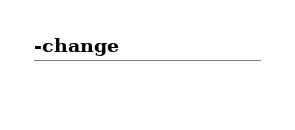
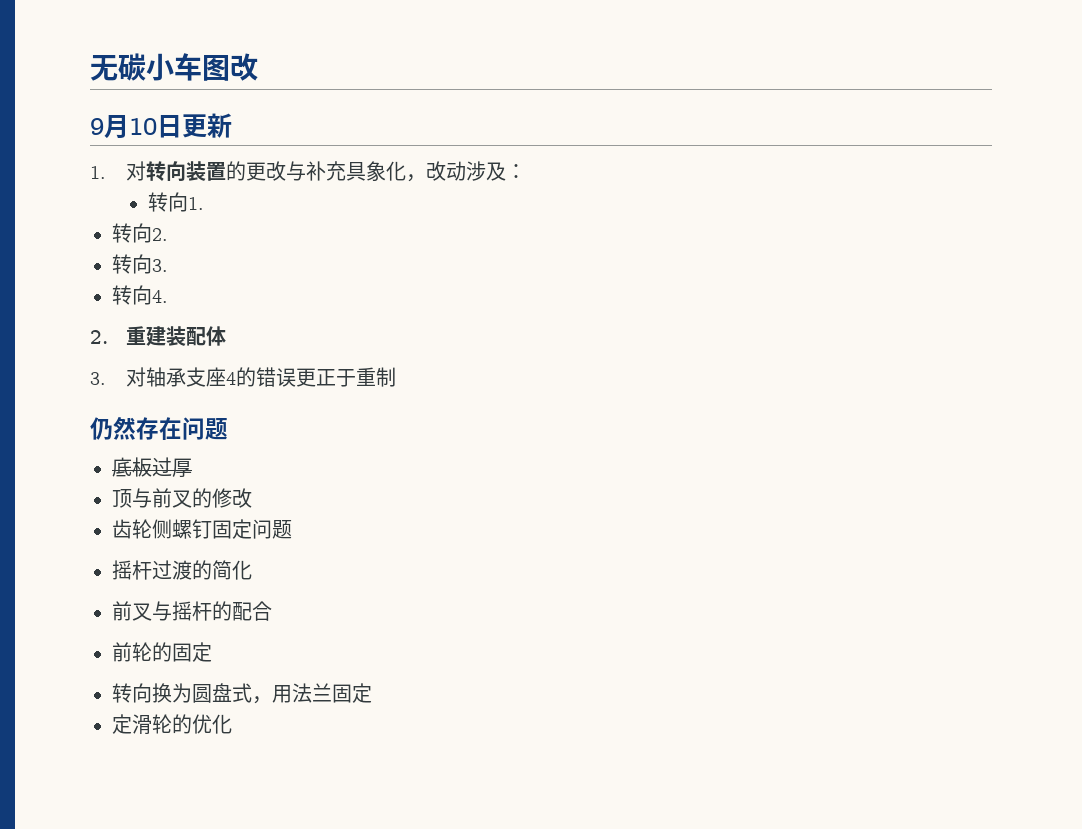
- -change
+ 无碳小车图改
+ 9月10日更新
+ 1.对转向装置的更改与补充具象化，改动涉及：
+ 转向1.
+ 转向2.
+ 转向3.
+ 转向4.
+ 2.重建装配体
+ 3.对轴承支座4的错误更正于重制
+ 仍然存在问题
+ 底板过厚
+ 顶与前叉的修改
+ 齿轮侧螺钉固定问题
+ 摇杆过渡的简化
+ 前叉与摇杆的配合
+ 前轮的固定
+ 转向换为圆盘式，用法兰固定
+ 定滑轮的优化

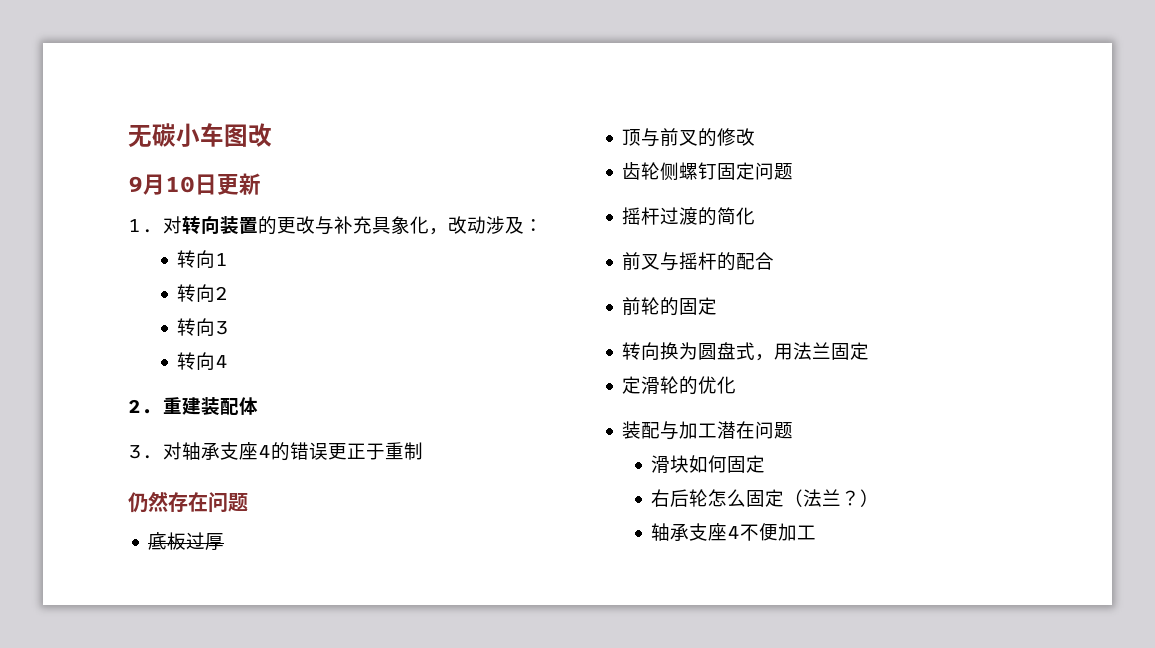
- 转向1.
- 转向2.
- 转向3.
- 转向4.
+ 转向1
+ 转向2
+ 转向3
+ 转向4
+ 装配与加工潜在问题
+ 滑块如何固定
+ 右后轮怎么固定（法兰？）
+ 轴承支座4不便加工

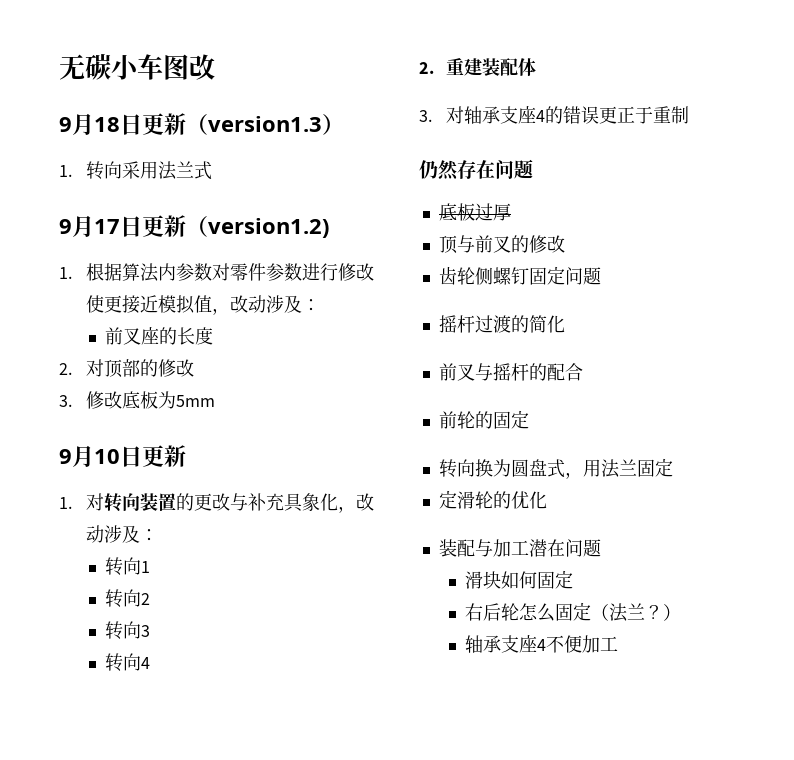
+ 9月18日更新（version1.3）
+ 1.转向采用法兰式
+ 9月17日更新（version1.2)
+ 1.根据算法内参数对零件参数进行修改使更接近模拟值，改动涉及：
+ 前叉座的长度
+ 2.对顶部的修改
+ 3.修改底板为5mm

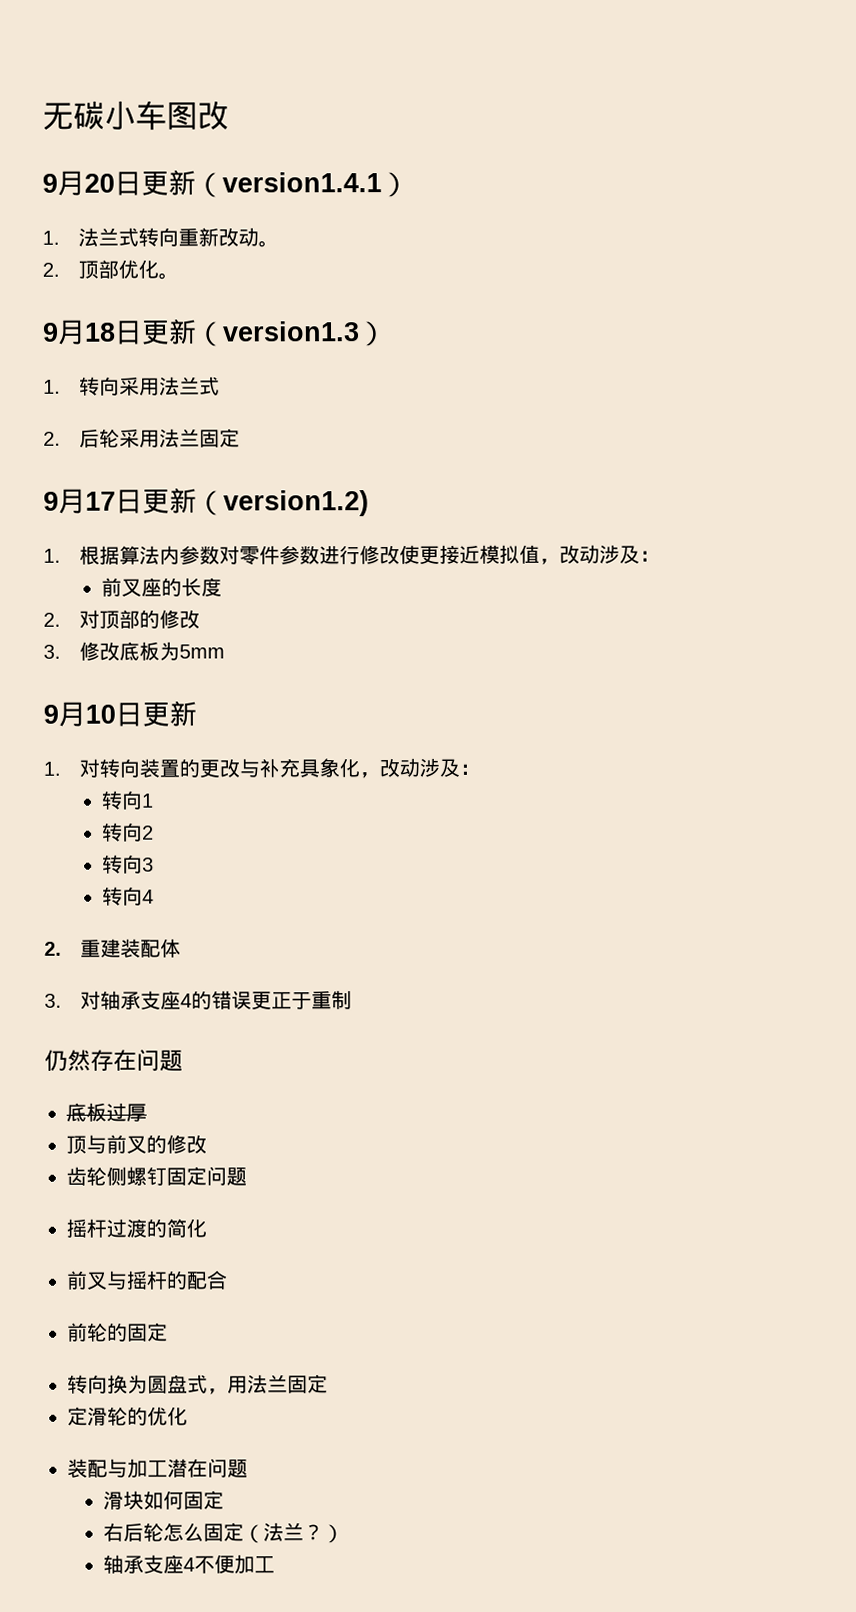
+ 9月20日更新（version1.4.1）
+ 1.法兰式转向重新改动。
+ 2.顶部优化。
+ 2.后轮采用法兰固定

